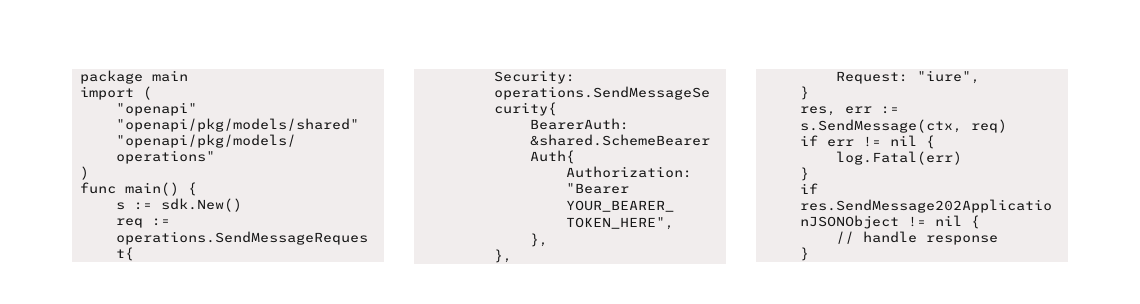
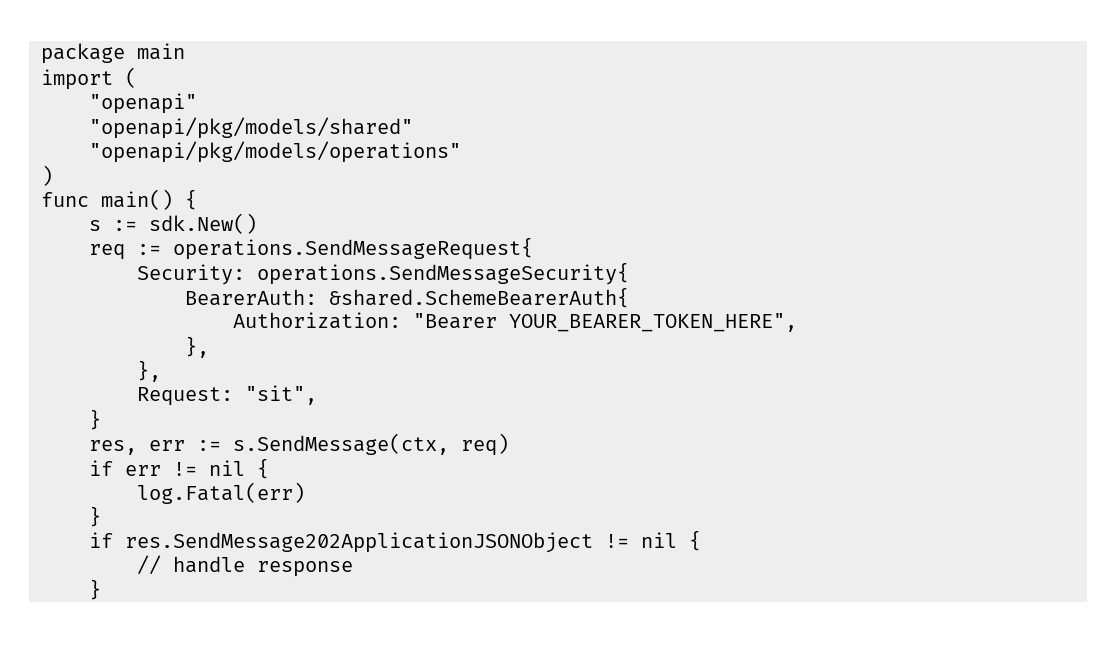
- Request: "iure",
+ Request: "sit",

